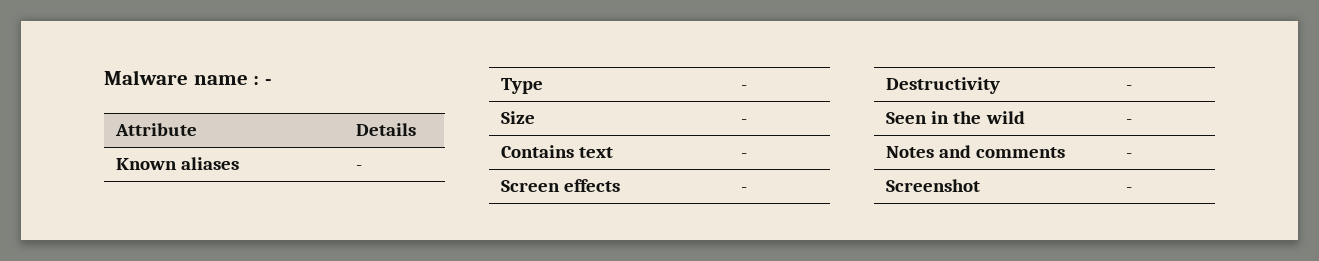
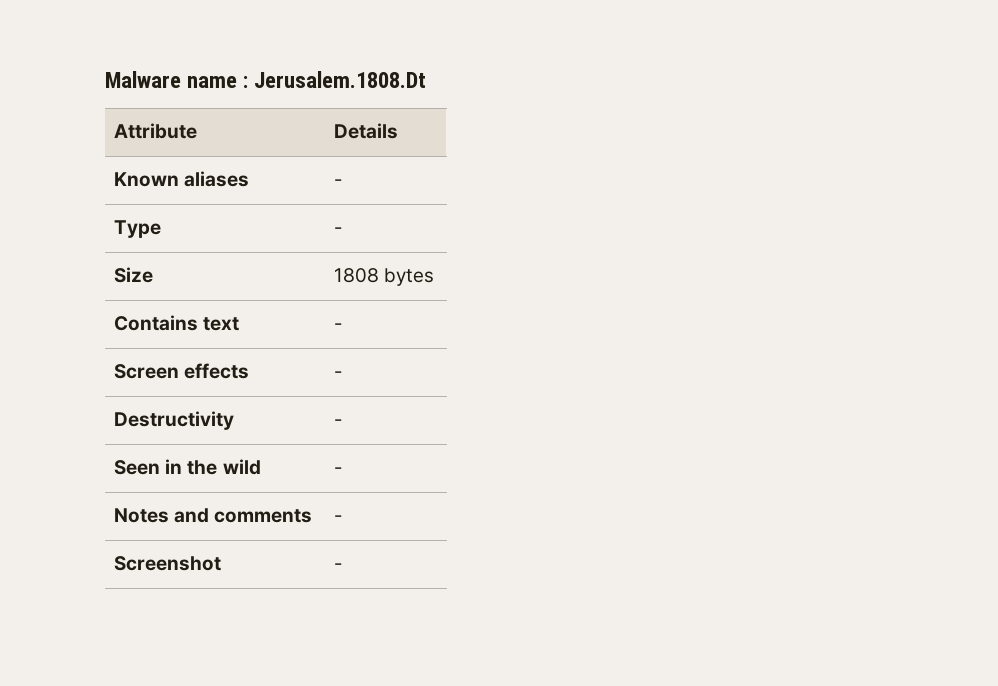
- Malware name : -
+ Malware name : Jerusalem.1808.Dt
- Size | -
+ Size | 1808 bytes

